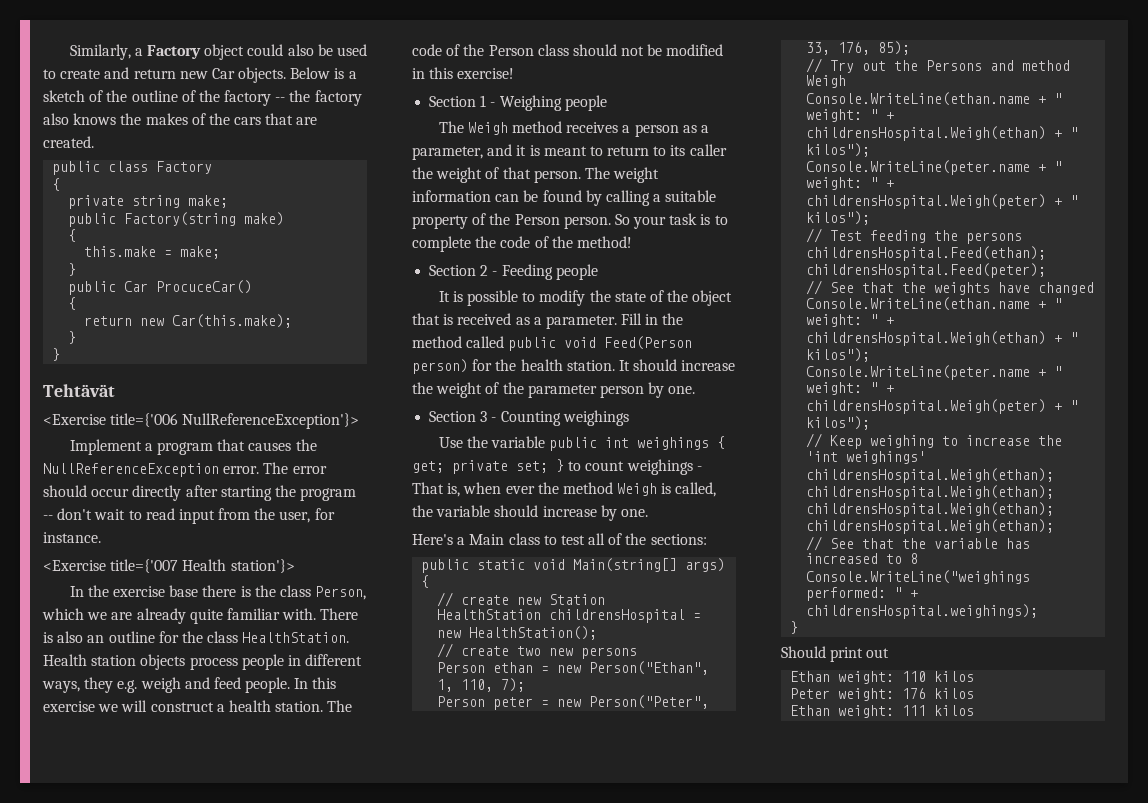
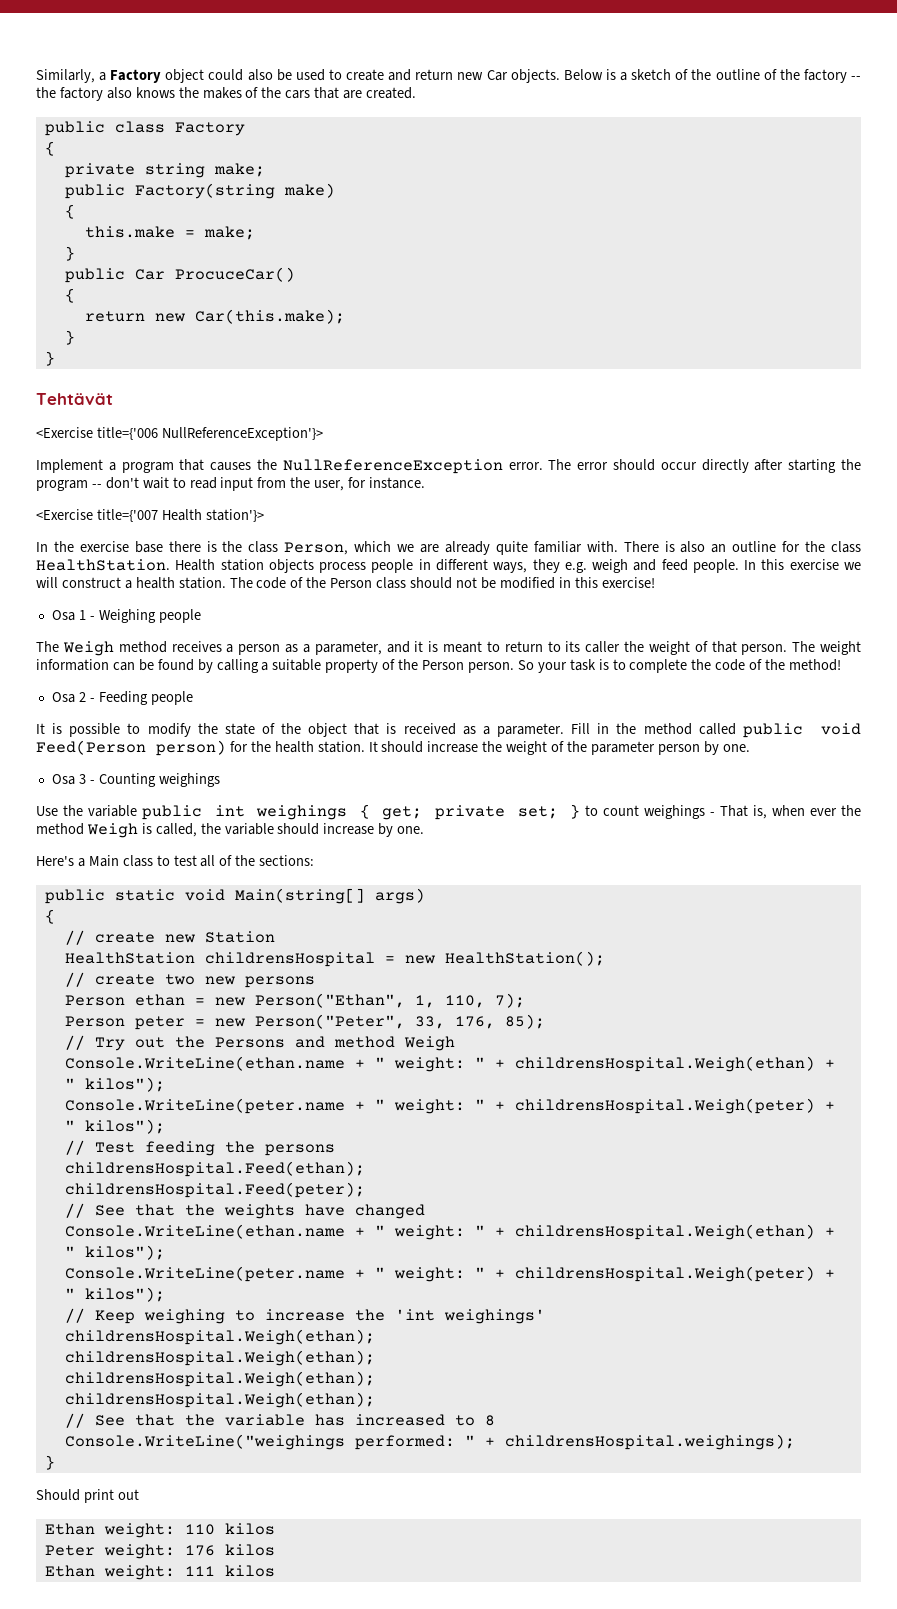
- Section 1 - Weighing people
+ Osa 1 - Weighing people
- Section 2 - Feeding people
+ Osa 2 - Feeding people
- Section 3 - Counting weighings
+ Osa 3 - Counting weighings

